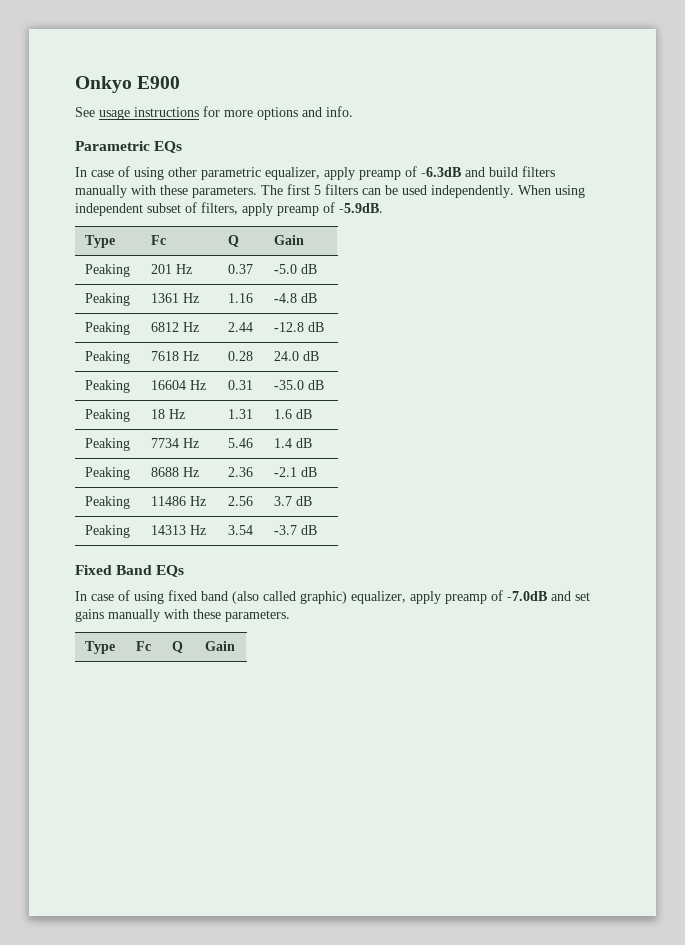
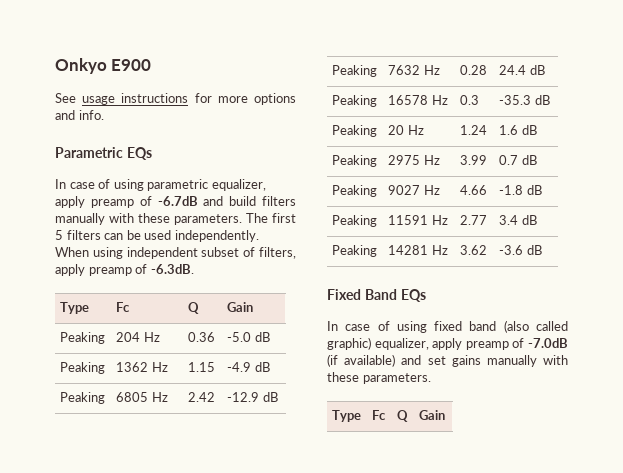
- In case of using other parametric equalizer, apply preamp of -6.3dB and build filters manually with these parameters.
+ In case of using parametric equalizer, apply preamp of -6.7dB and build filters manually with these parameters.
- When using independent subset of filters, apply preamp of -5.9dB.
+ When using independent subset of filters, apply preamp of -6.3dB.
- Peaking | 201 Hz | 0.37 | -5.0 dB
+ Peaking | 204 Hz | 0.36 | -5.0 dB
- Peaking | 1361 Hz | 1.16 | -4.8 dB
- Peaking | 6812 Hz | 2.44 | -12.8 dB
- Peaking | 7618 Hz | 0.28 | 24.0 dB
- Peaking | 16604 Hz | 0.31 | -35.0 dB
- Peaking | 18 Hz | 1.31 | 1.6 dB
+ Peaking | 1362 Hz | 1.15 | -4.9 dB
+ Peaking | 6805 Hz | 2.42 | -12.9 dB
+ Peaking | 7632 Hz | 0.28 | 24.4 dB
+ Peaking | 16578 Hz | 0.3 | -35.3 dB
+ Peaking | 20 Hz | 1.24 | 1.6 dB
- Peaking | 7734 Hz | 5.46 | 1.4 dB
- Peaking | 8688 Hz | 2.36 | -2.1 dB
- Peaking | 11486 Hz | 2.56 | 3.7 dB
- Peaking | 14313 Hz | 3.54 | -3.7 dB
+ Peaking | 2975 Hz | 3.99 | 0.7 dB
+ Peaking | 9027 Hz | 4.66 | -1.8 dB
+ Peaking | 11591 Hz | 2.77 | 3.4 dB
+ Peaking | 14281 Hz | 3.62 | -3.6 dB
- In case of using fixed band (also called graphic) equalizer, apply preamp of -7.0dB and set gains manually with these parameters.
+ In case of using fixed band (also called graphic) equalizer, apply preamp of -7.0dB (if available) and set gains manually with these parameters.

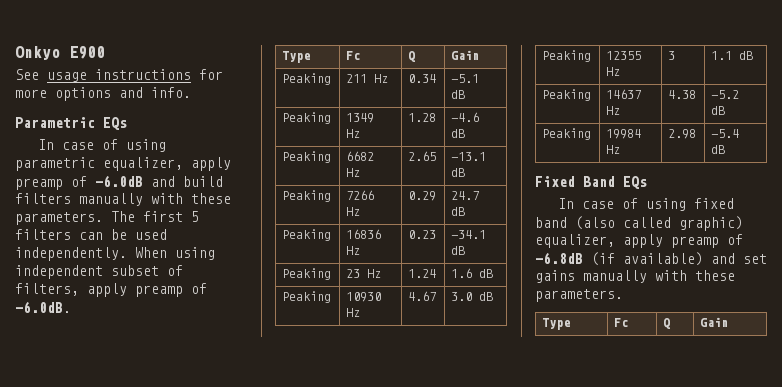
- In case of using parametric equalizer, apply preamp of -6.7dB and build filters manually with these parameters.
+ In case of using parametric equalizer, apply preamp of -6.0dB and build filters manually with these parameters.
- When using independent subset of filters, apply preamp of -6.3dB.
+ When using independent subset of filters, apply preamp of -6.0dB.
- Peaking | 204 Hz | 0.36 | -5.0 dB
- Peaking | 1362 Hz | 1.15 | -4.9 dB
- Peaking | 6805 Hz | 2.42 | -12.9 dB
- Peaking | 7632 Hz | 0.28 | 24.4 dB
- Peaking | 16578 Hz | 0.3 | -35.3 dB
- Peaking | 20 Hz | 1.24 | 1.6 dB
+ Peaking | 211 Hz | 0.34 | -5.1 dB
+ Peaking | 1349 Hz | 1.28 | -4.6 dB
+ Peaking | 6682 Hz | 2.65 | -13.1 dB
+ Peaking | 7266 Hz | 0.29 | 24.7 dB
+ Peaking | 16836 Hz | 0.23 | -34.1 dB
+ Peaking | 23 Hz | 1.24 | 1.6 dB
- Peaking | 2975 Hz | 3.99 | 0.7 dB
- Peaking | 9027 Hz | 4.66 | -1.8 dB
- Peaking | 11591 Hz | 2.77 | 3.4 dB
- Peaking | 14281 Hz | 3.62 | -3.6 dB
+ Peaking | 10930 Hz | 4.67 | 3.0 dB
+ Peaking | 12355 Hz | 3 | 1.1 dB
+ Peaking | 14637 Hz | 4.38 | -5.2 dB
+ Peaking | 19984 Hz | 2.98 | -5.4 dB
- In case of using fixed band (also called graphic) equalizer, apply preamp of -7.0dB (if available) and set gains manually with these parameters.
+ In case of using fixed band (also called graphic) equalizer, apply preamp of -6.8dB (if available) and set gains manually with these parameters.

